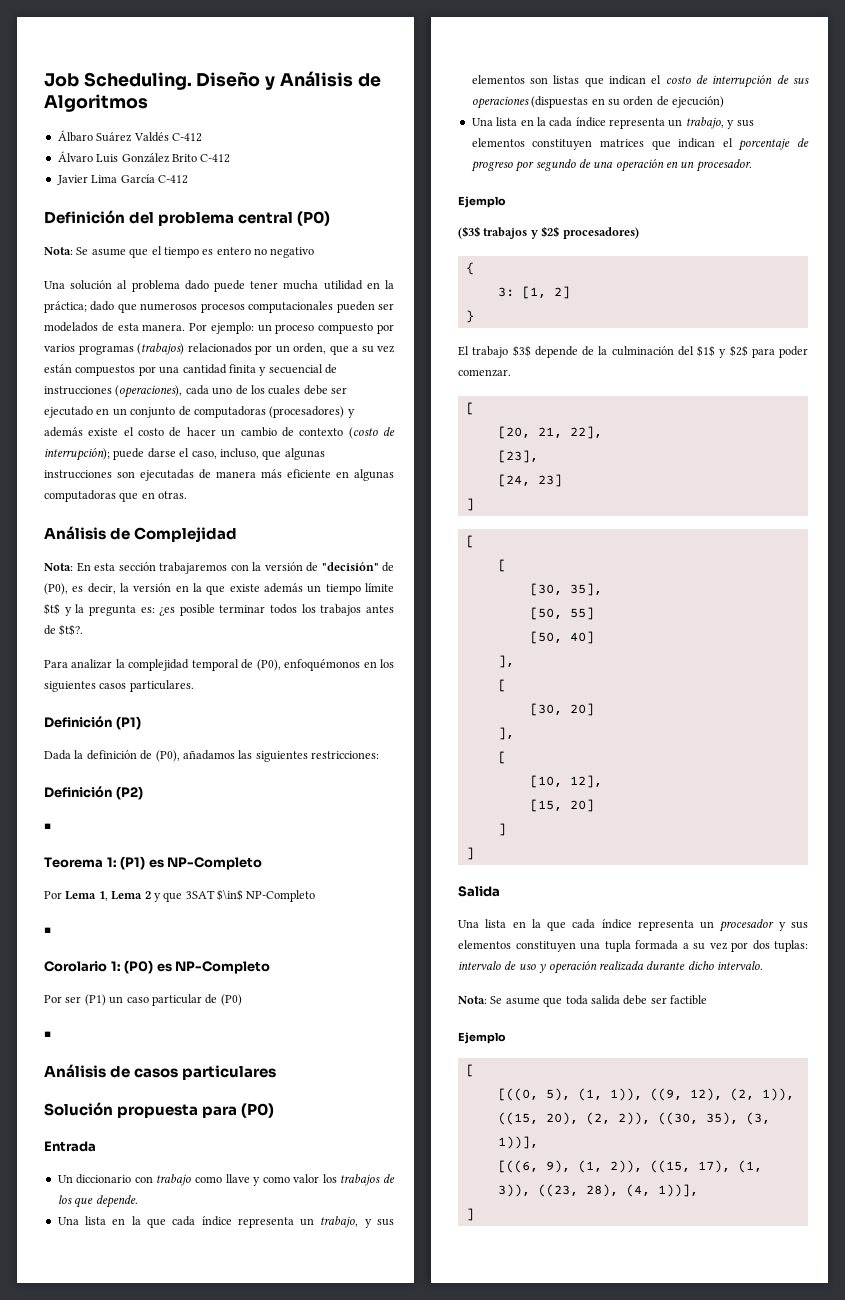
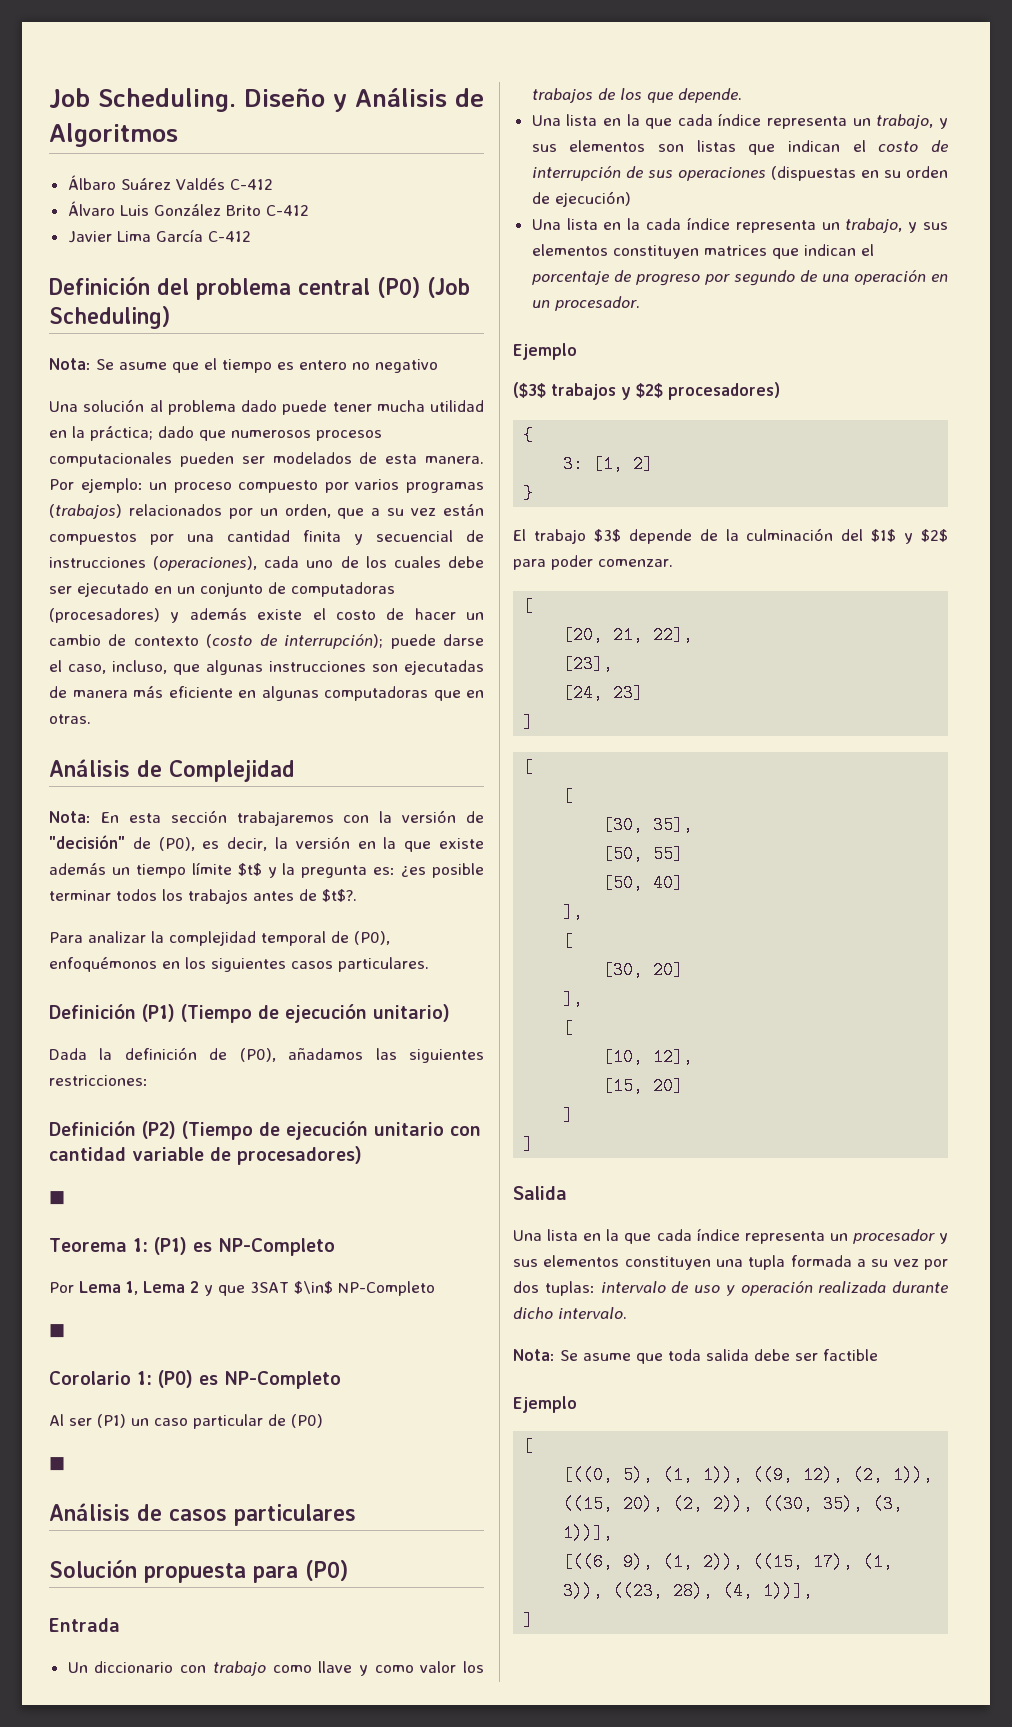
- Definición del problema central (P0)
+ Definición del problema central (P0) (Job Scheduling)
- Definición (P1)
+ Definición (P1) (Tiempo de ejecución unitario)
- Definición (P2)
+ Definición (P2) (Tiempo de ejecución unitario con cantidad variable de procesadores)
- Por ser (P1) un caso particular de (P0)
+ Al ser (P1) un caso particular de (P0)

